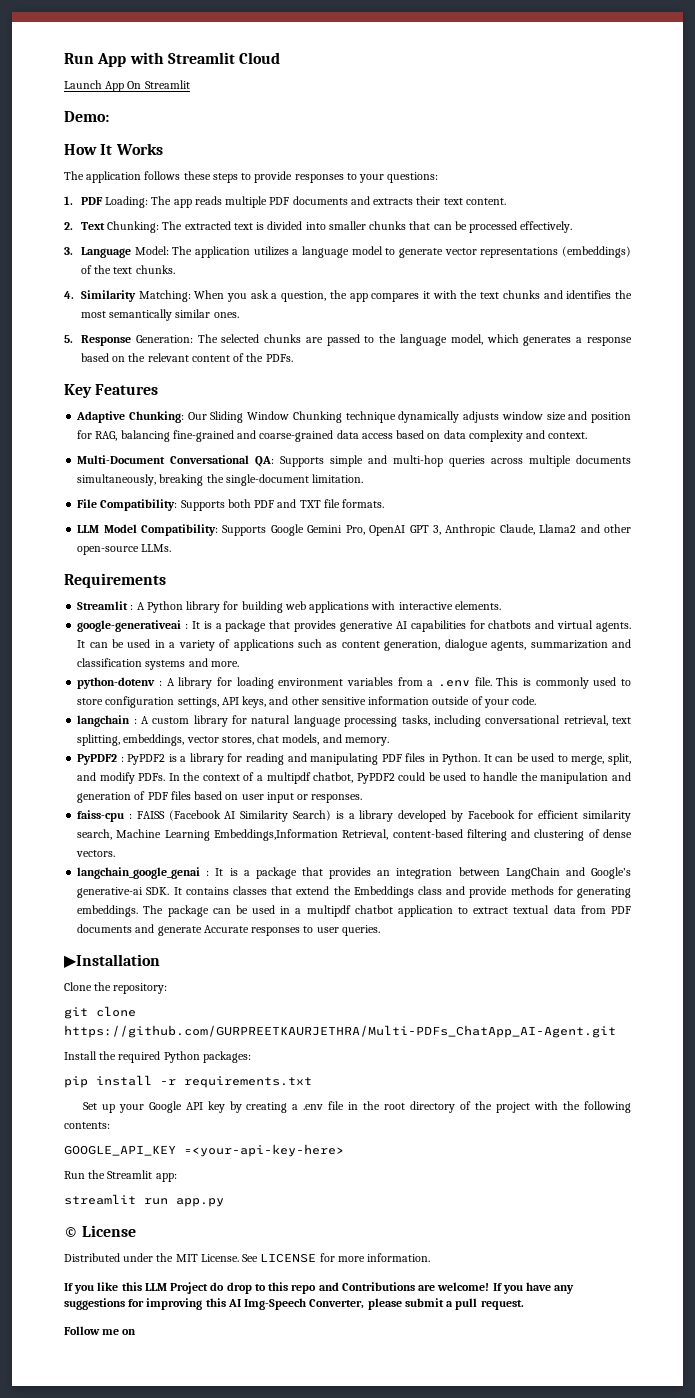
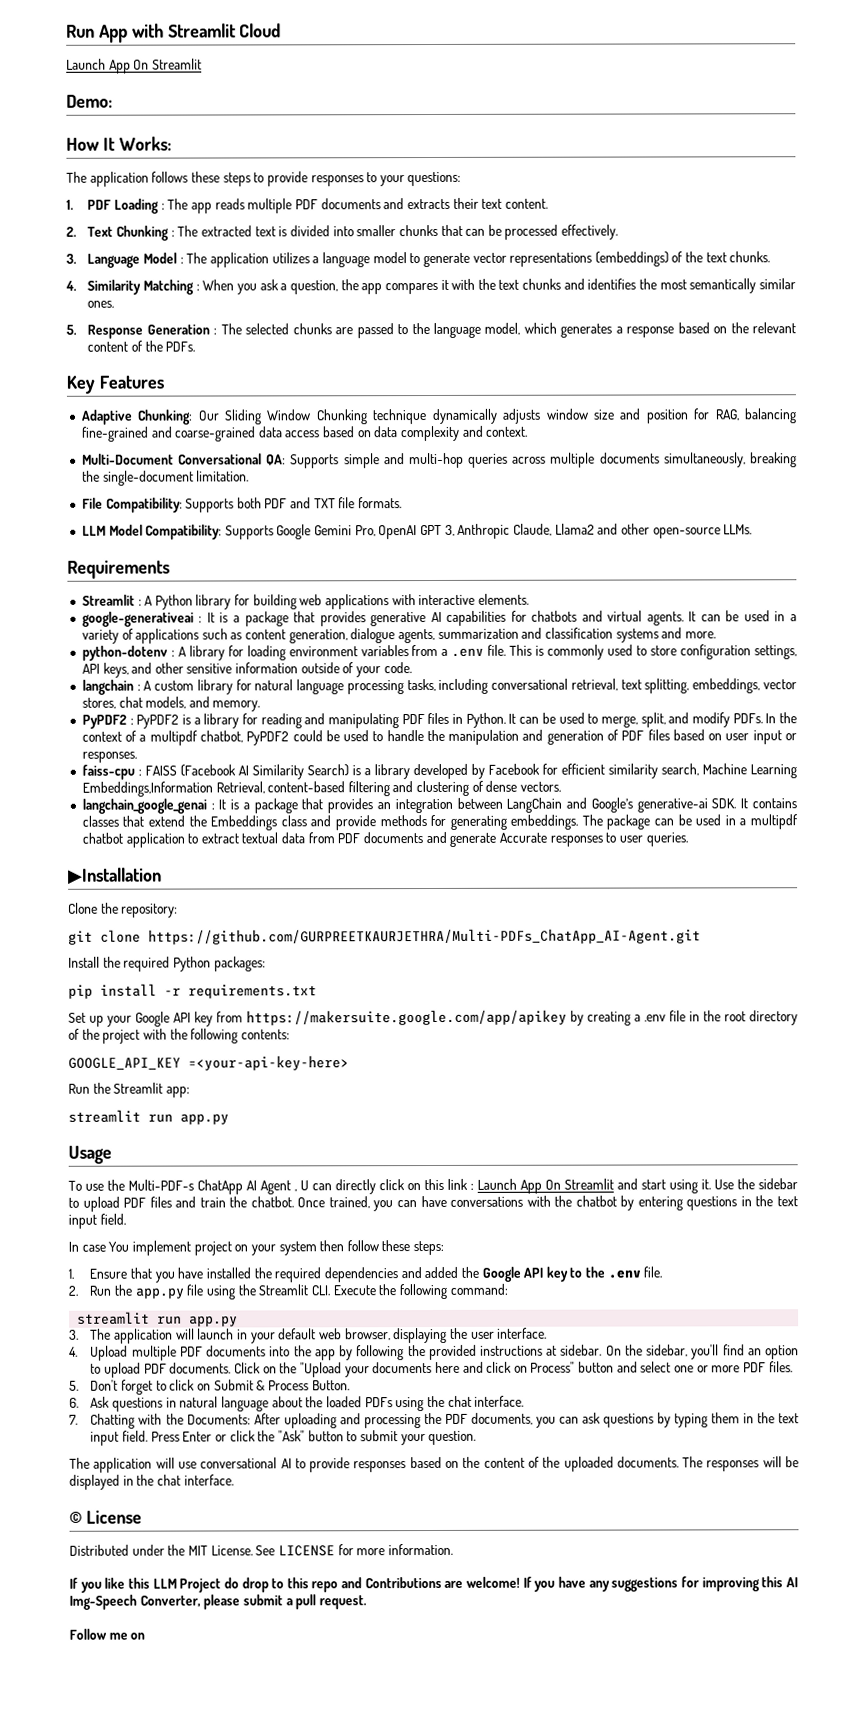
- How It Works
+ How It Works:
- 1. PDF Loading: The app reads multiple PDF documents and extracts their text content.
+ 1. PDF Loading : The app reads multiple PDF documents and extracts their text content.
- 2. Text Chunking: The extracted text is divided into smaller chunks that can be processed effectively.
+ 2. Text Chunking : The extracted text is divided into smaller chunks that can be processed effectively.
- 3. Language Model: The application utilizes a language model to generate vector representations (embeddings) of the text chunks.
+ 3. Language Model : The application utilizes a language model to generate vector representations (embeddings) of the text chunks.
- 4. Similarity Matching: When you ask a question, the app compares it with the text chunks and identifies the most semantically similar ones.
+ 4. Similarity Matching : When you ask a question, the app compares it with the text chunks and identifies the most semantically similar ones.
- 5. Response Generation: The selected chunks are passed to the language model, which generates a response based on the relevant content of the PDFs.
+ 5. Response Generation : The selected chunks are passed to the language model, which generates a response based on the relevant content of the PDFs.
- Set up your Google API key by creating a .env file in the root directory of the project with the following contents:
+ Set up your Google API key from https://makersuite.google.com/app/apikey by creating a .env file in the root directory of the project with the following contents:
+ Usage
+ To use the Multi-PDF-s ChatApp AI Agent , U can directly click on this link : Launch App On Streamlit and start using it. Use the sidebar to upload PDF files and train the chatbot. Once trained, you can have conversations with the chatbot by entering questions in the text input field.
+ In case You implement project on your system then follow these steps:
+ 1. Ensure that you have installed the required dependencies and added the Google API key to the .env file.
+ 2. Run the app.py file using the Streamlit CLI. Execute the following command:
+ streamlit run app.py
+ 3. The application will launch in your default web browser, displaying the user interface.
+ 4. Upload multiple PDF documents into the app by following the provided instructions at sidebar. On the sidebar, you'll find an option to upload PDF documents. Click on the "Upload your documents here and click on Process" button and select one or more PDF files.
+ 5. Don't forget to click on Submit & Process Button.
+ 6. Ask questions in natural language about the loaded PDFs using the chat interface.
+ 7. Chatting with the Documents: After uploading and processing the PDF documents, you can ask questions by typing them in the text input field. Press Enter or click the "Ask" button to submit your question.
+ The application will use conversational AI to provide responses based on the content of the uploaded documents. The responses will be displayed in the chat interface.

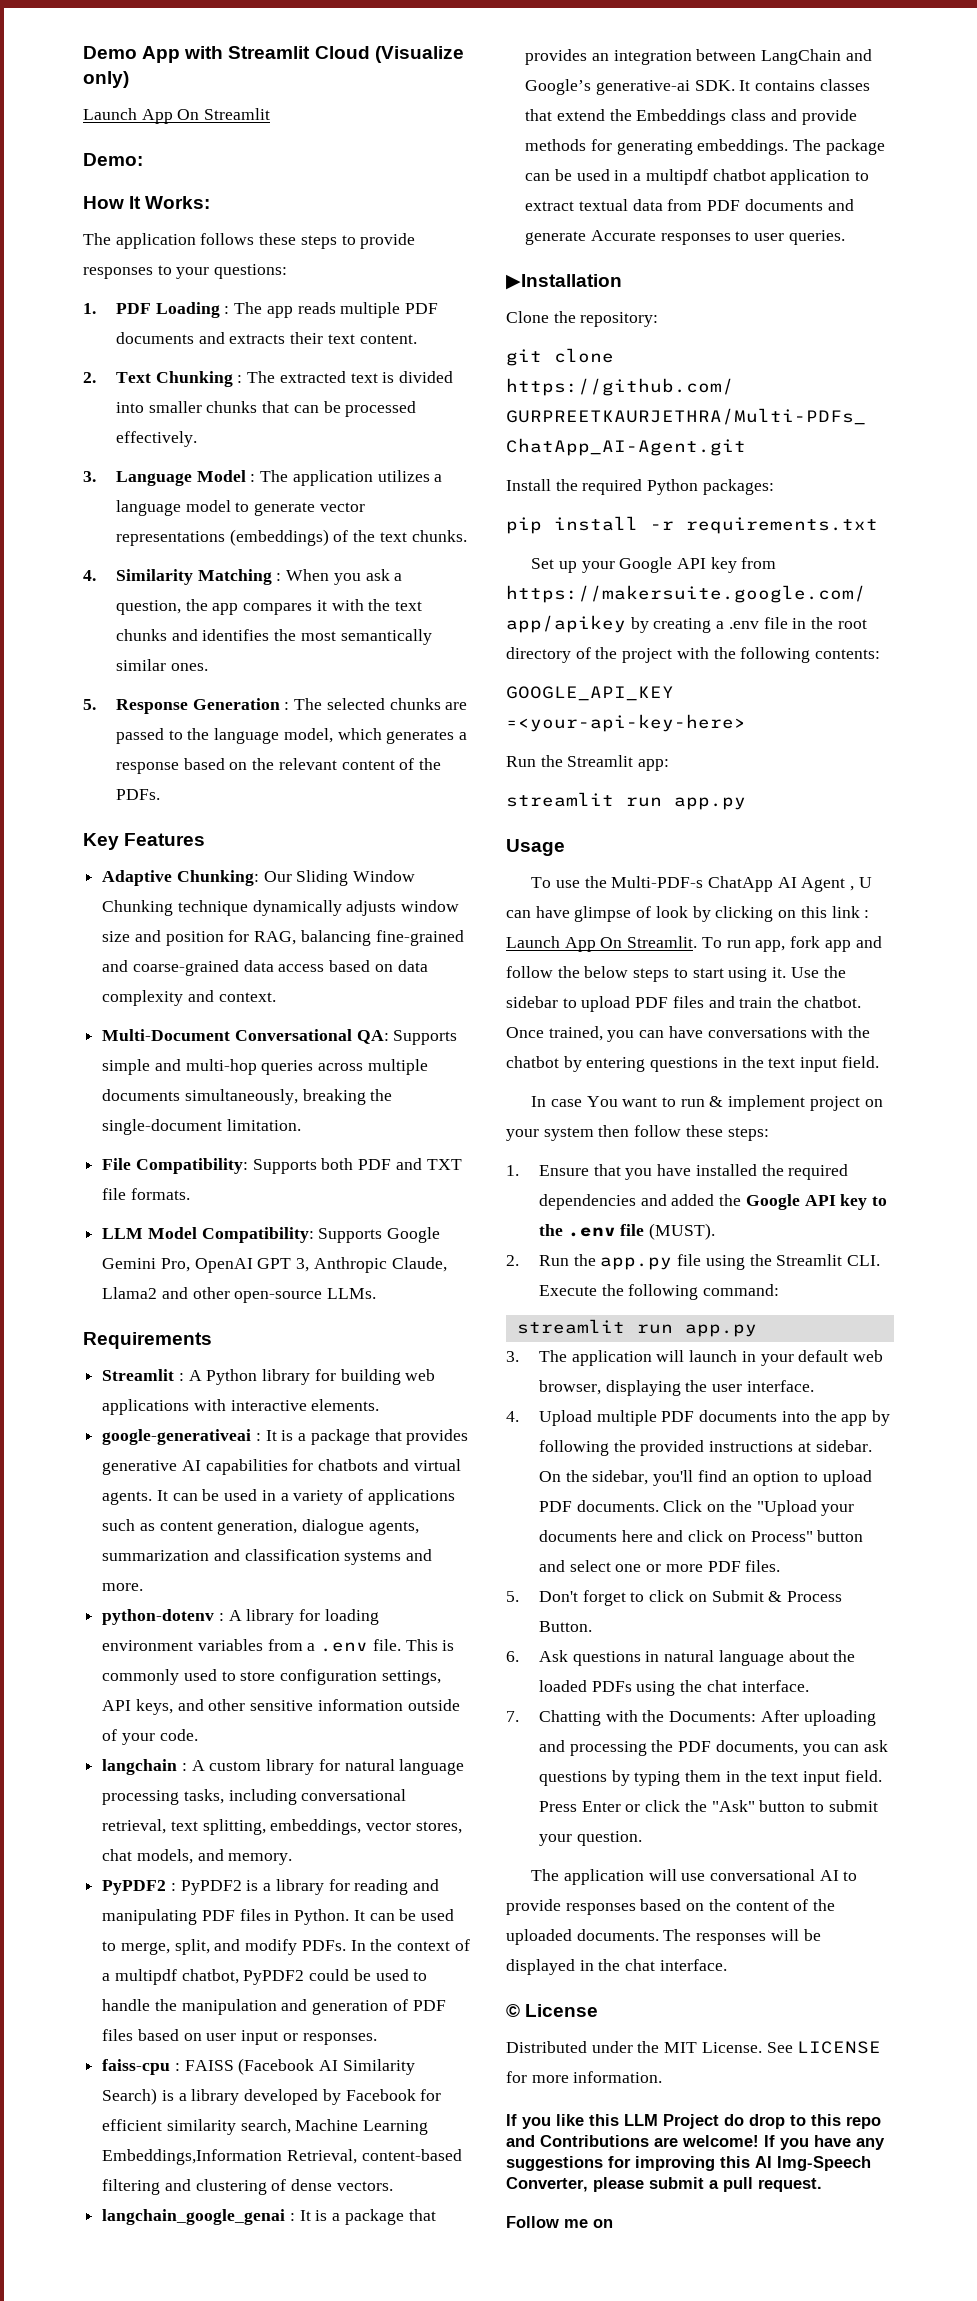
- Run App with Streamlit Cloud
+ Demo App with Streamlit Cloud (Visualize only)
- To use the Multi-PDF-s ChatApp AI Agent , U can directly click on this link : Launch App On Streamlit and start using it.
+ To use the Multi-PDF-s ChatApp AI Agent , U can have glimpse of look by clicking on this link : Launch App On Streamlit. To run app, fork app and follow the below steps to start using it.
- In case You implement project on your system then follow these steps:
+ In case You want to run & implement project on your system then follow these steps:
- 1. Ensure that you have installed the required dependencies and added the Google API key to the .env file.
+ 1. Ensure that you have installed the required dependencies and added the Google API key to the .env file (MUST).

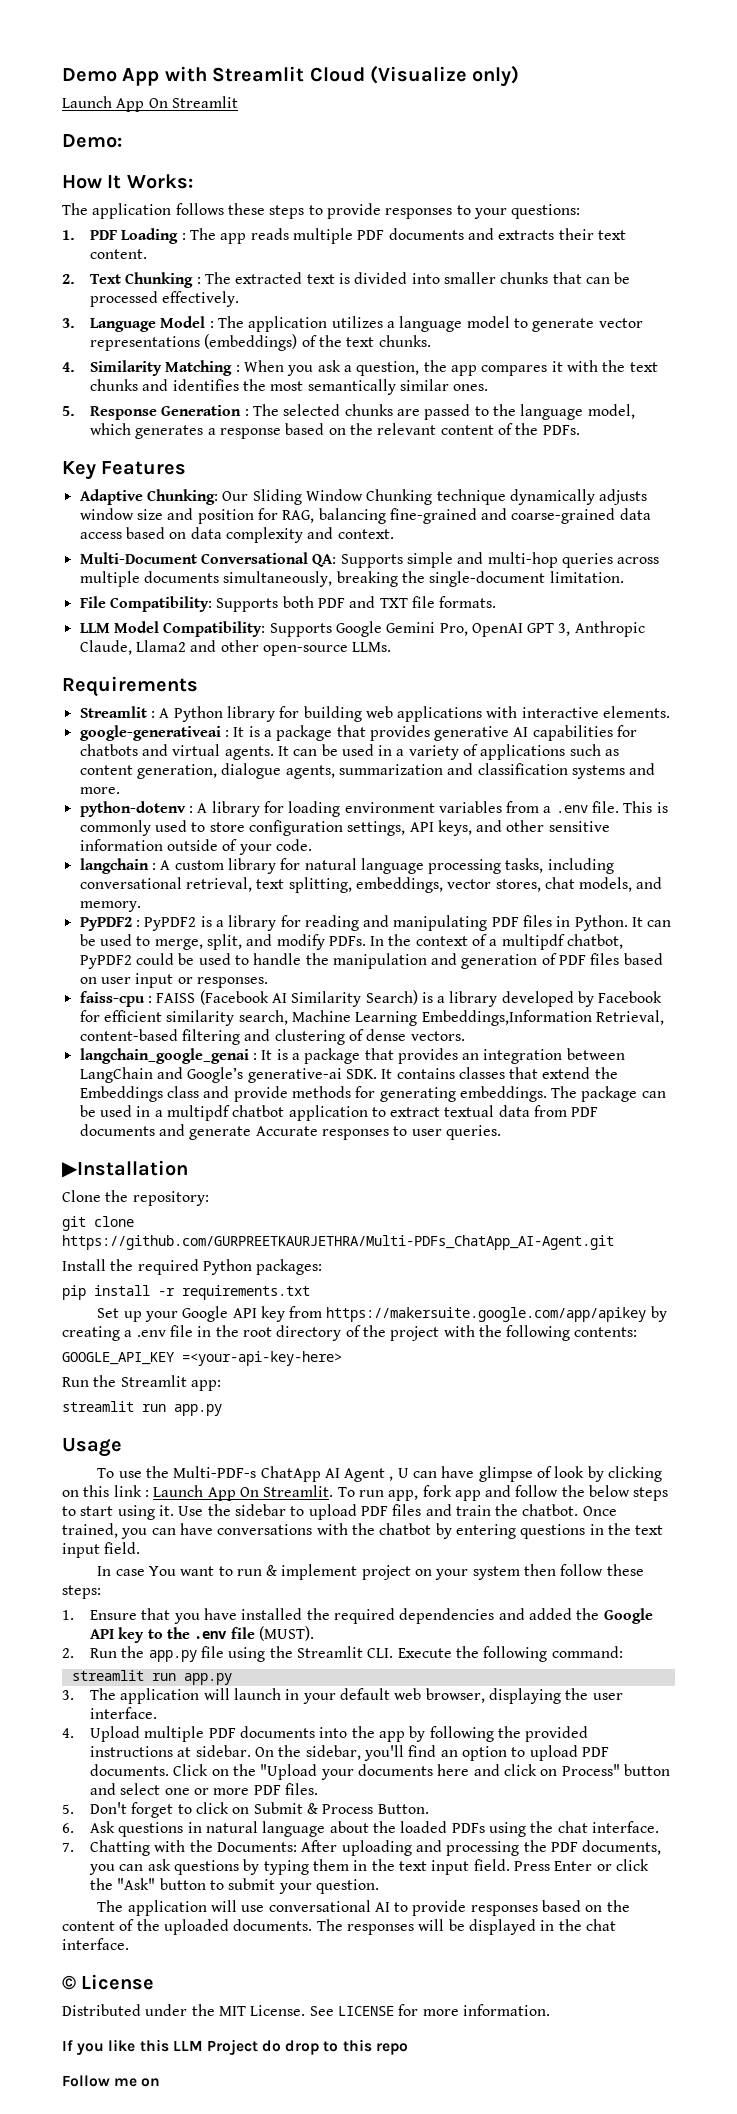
- If you like this LLM Project do drop to this repo and Contributions are welcome! If you have any suggestions for improving this AI Img-Speech Converter, please submit a pull request.
+ If you like this LLM Project do drop to this repo

